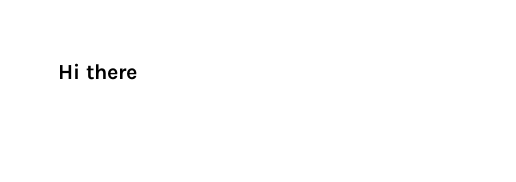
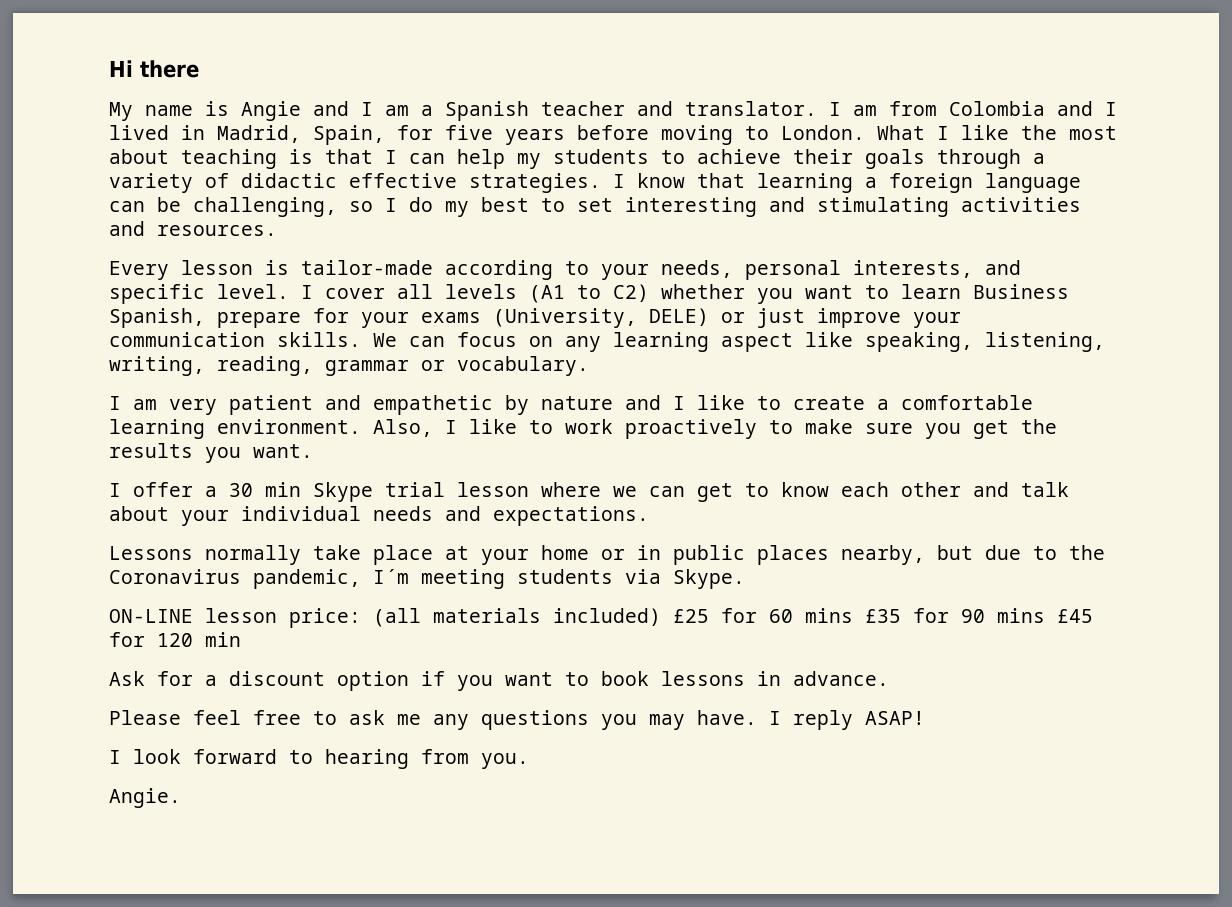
+ My name is Angie and I am a Spanish teacher and translator. I am from Colombia and I lived in Madrid, Spain, for five years before moving to London. What I like the most about teaching is that I can help my students to achieve their goals through a variety of didactic effective strategies. I know that learning a foreign language can be challenging, so I do my best to set interesting and stimulating activities and resources.
+ Every lesson is tailor-made according to your needs, personal interests, and specific level. I cover all levels (A1 to C2) whether you want to learn Business Spanish, prepare for your exams (University, DELE) or just improve your communication skills. We can focus on any learning aspect like speaking, listening, writing, reading, grammar or vocabulary.
+ I am very patient and empathetic by nature and I like to create a comfortable learning environment. Also, I like to work proactively to make sure you get the results you want.
+ I offer a 30 min Skype trial lesson where we can get to know each other and talk about your individual needs and expectations.
+ Lessons normally take place at your home or in public places nearby, but due to the Coronavirus pandemic, I´m meeting students via Skype.
+ ON-LINE lesson price: (all materials included) £25 for 60 mins £35 for 90 mins £45 for 120 min
+ Ask for a discount option if you want to book lessons in advance.
+ Please feel free to ask me any questions you may have. I reply ASAP!
+ I look forward to hearing from you.
+ Angie.

